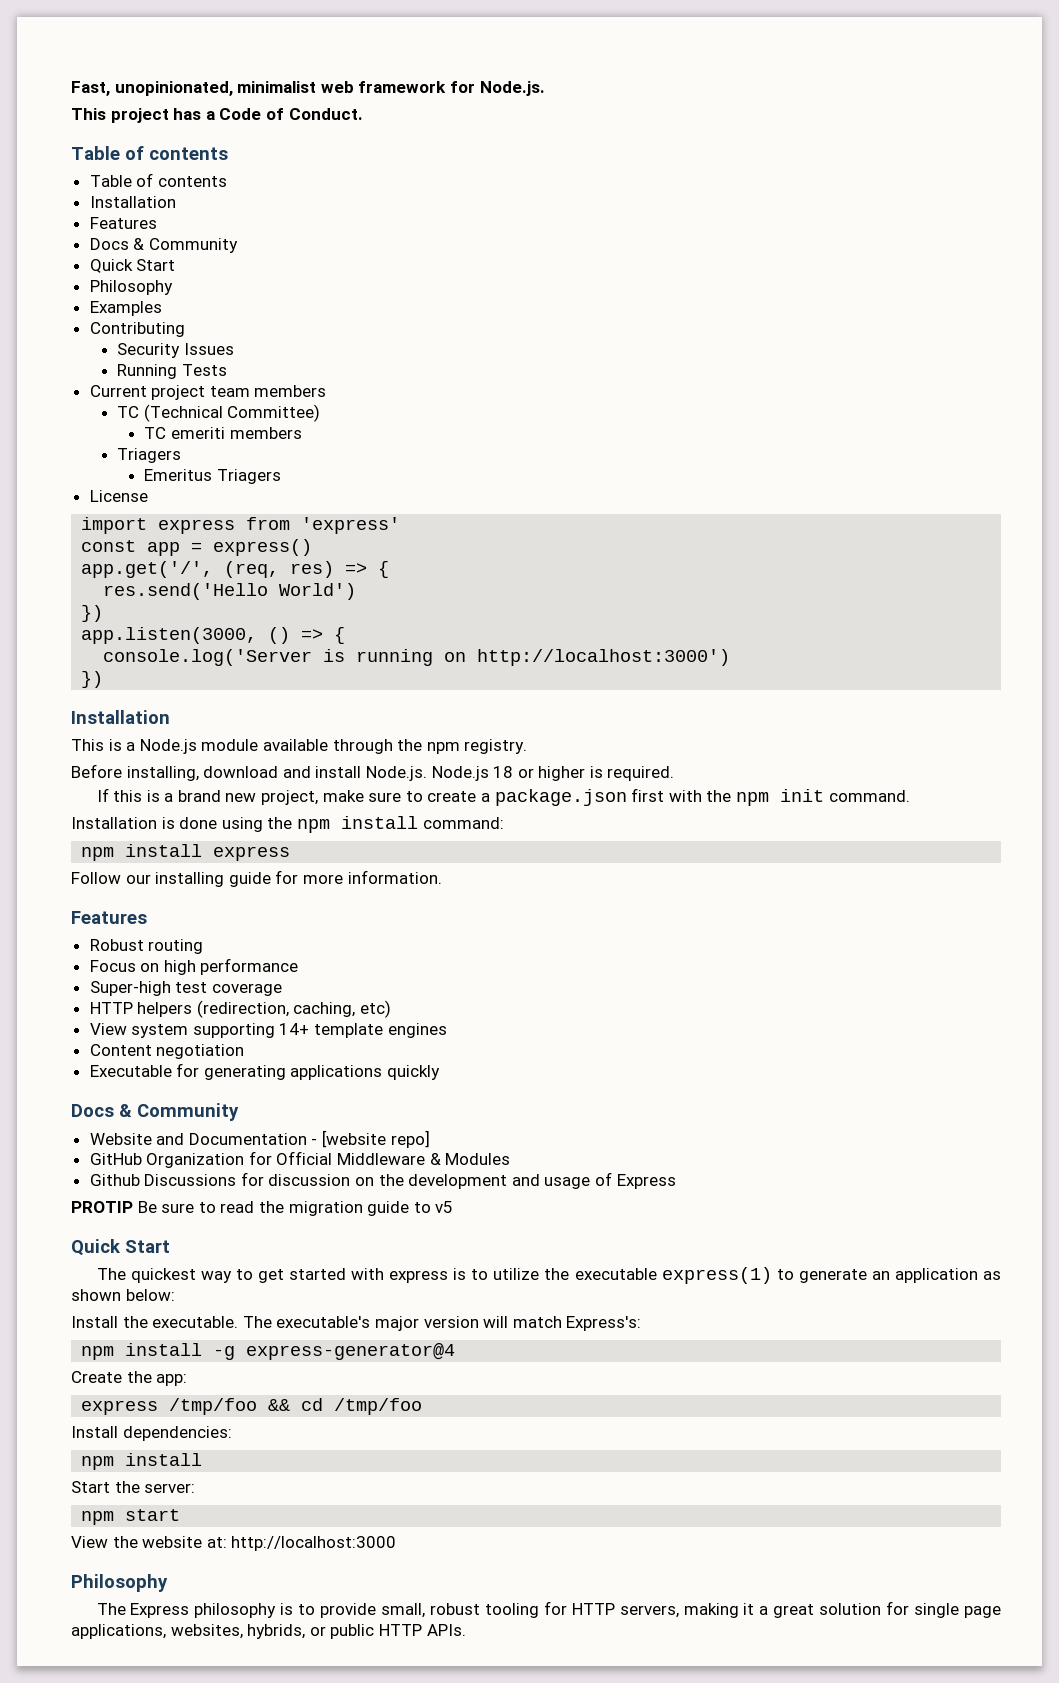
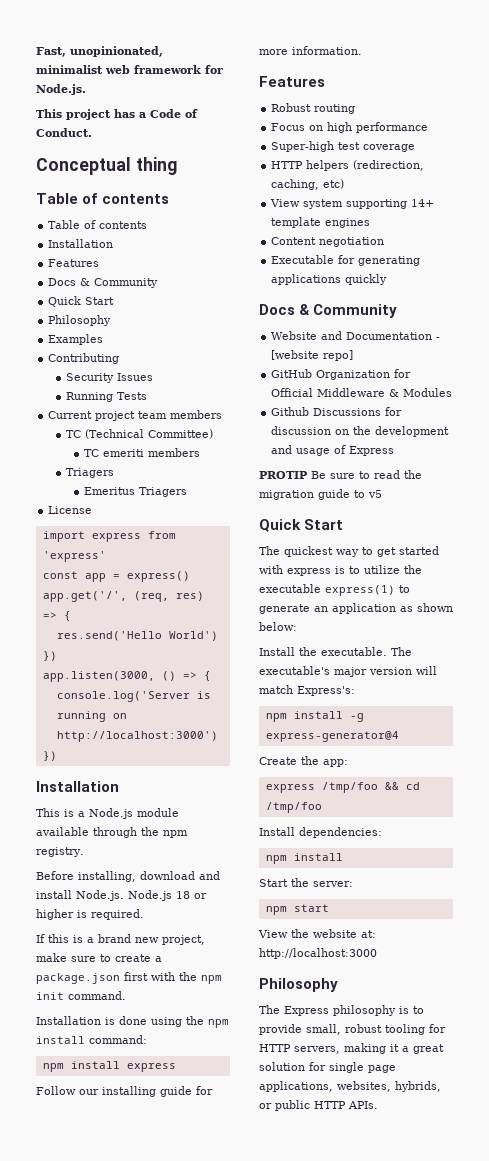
+ Conceptual thing

